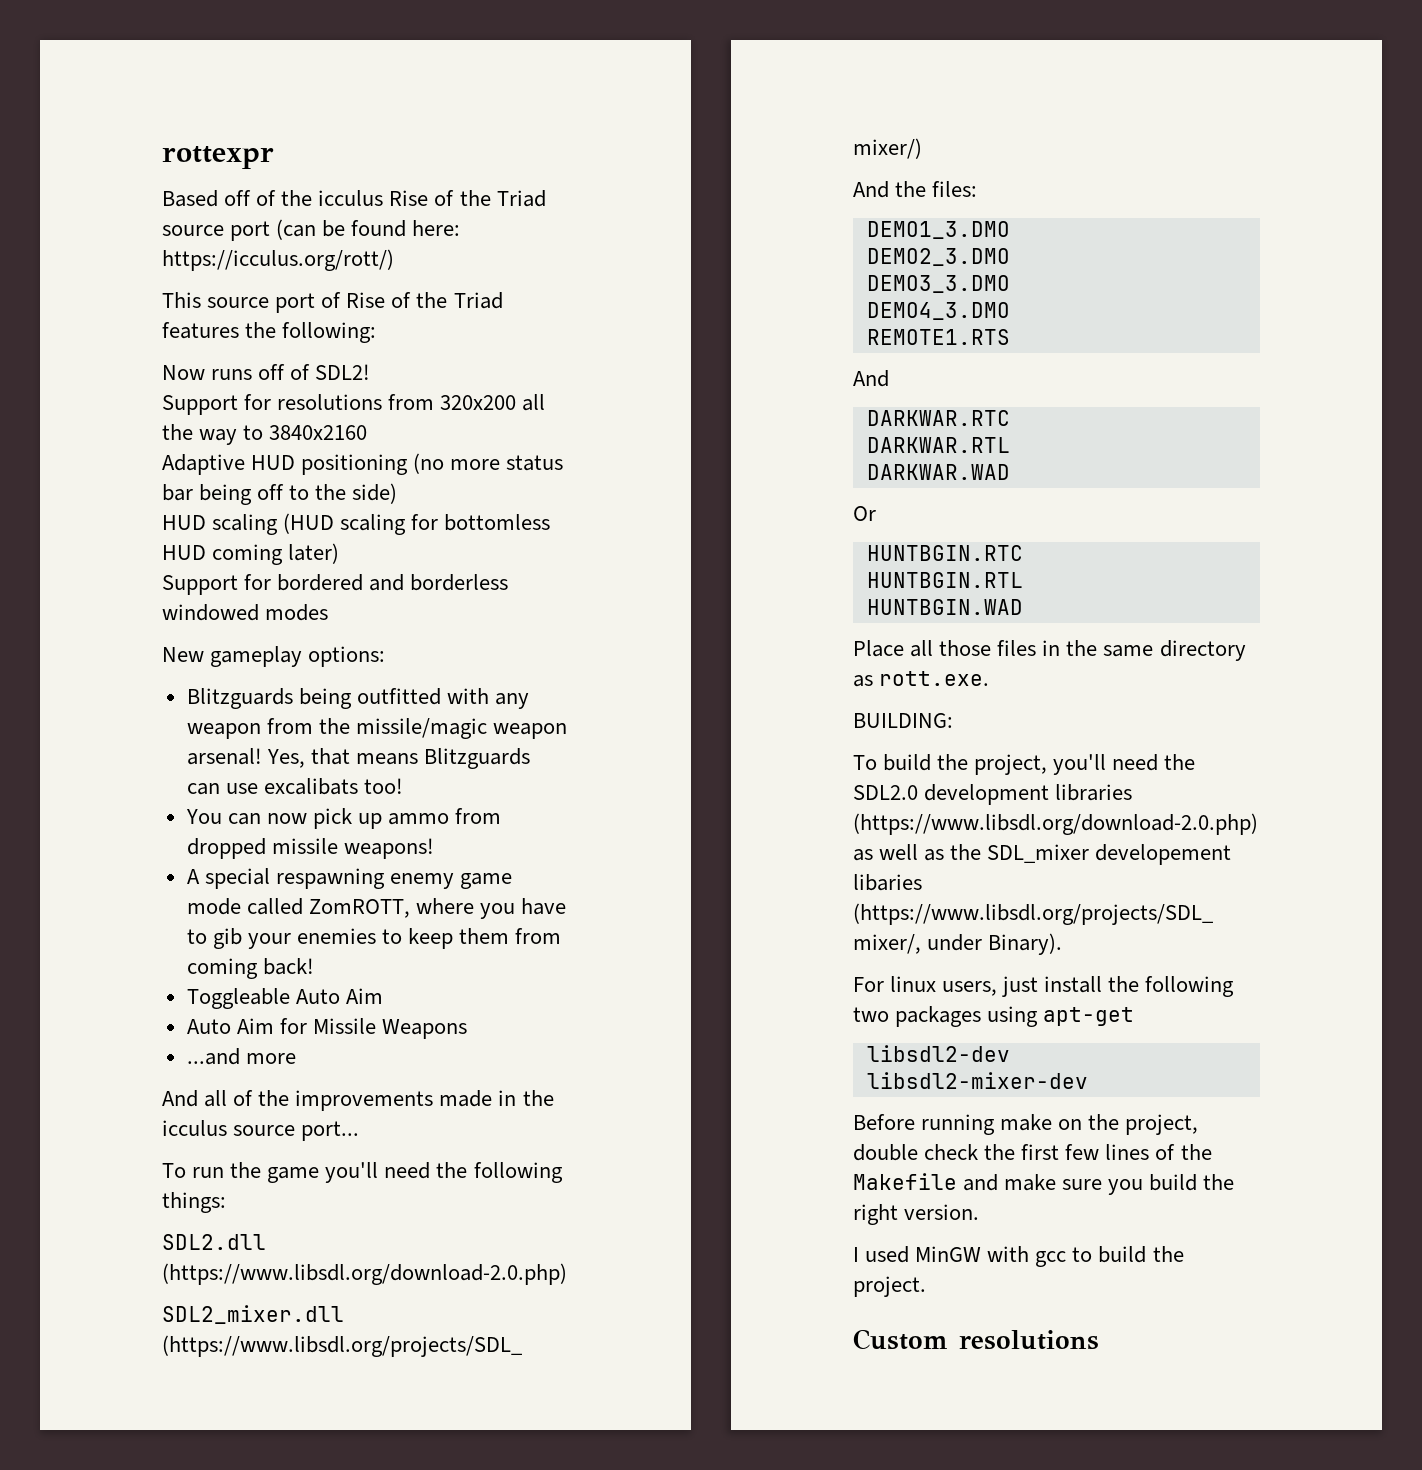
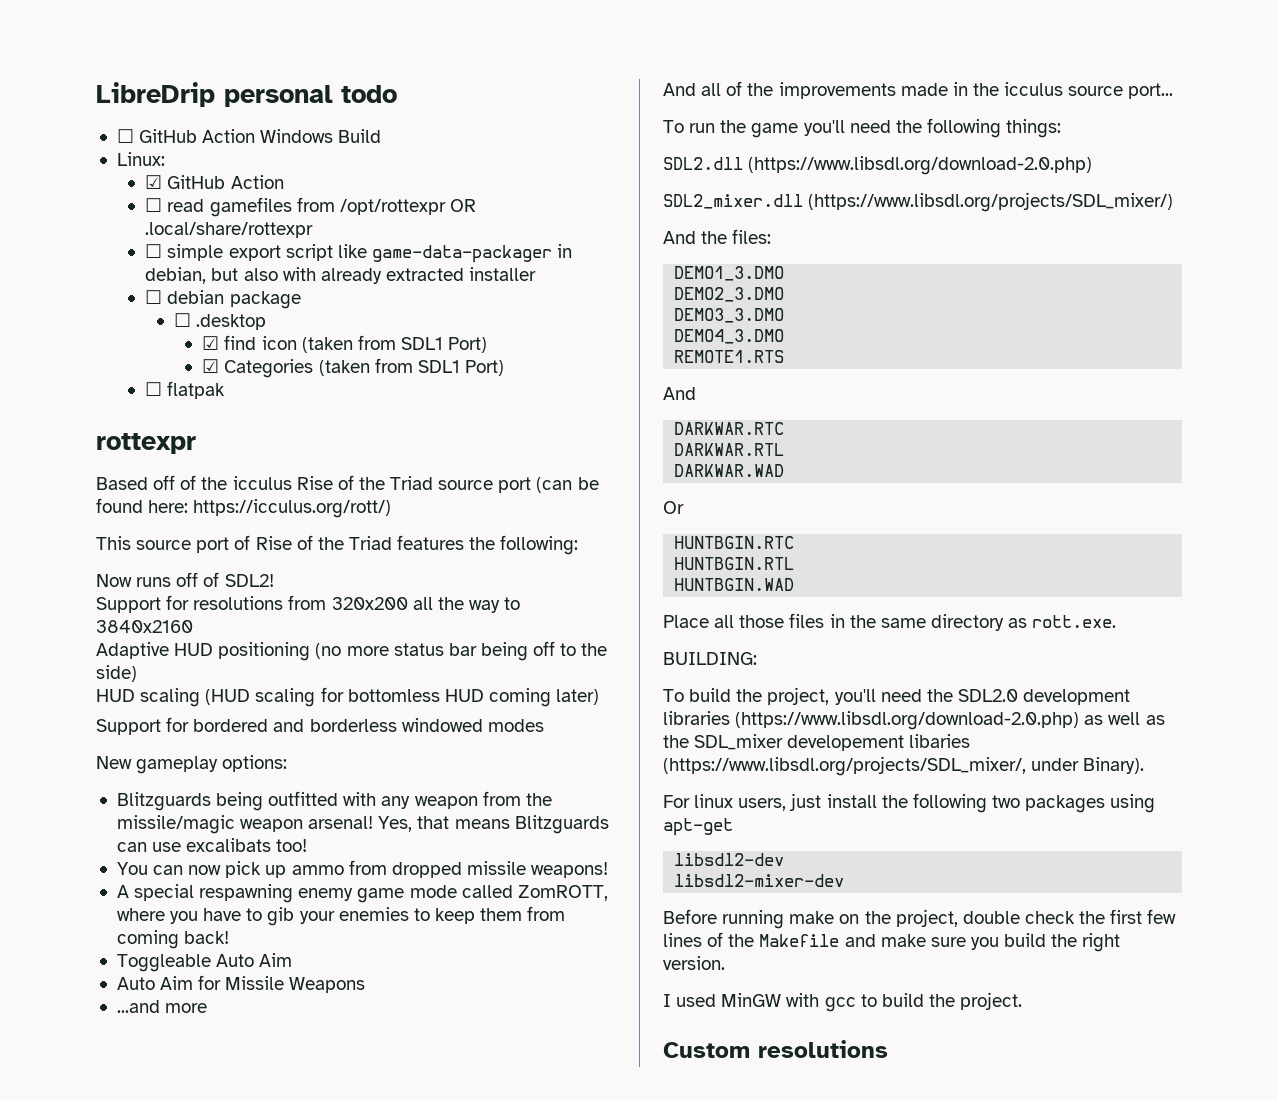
+ LibreDrip personal todo
+ ☐ GitHub Action Windows Build
+ Linux:
+ ☑ GitHub Action
+ ☐ read gamefiles from /opt/rottexpr OR .local/share/rottexpr
+ ☐ simple export script like game-data-packager in debian, but also with already extracted installer
+ ☐ debian package
+ ☐ .desktop
+ ☑ find icon (taken from SDL1 Port)
+ ☑ Categories (taken from SDL1 Port)
+ ☐ flatpak

